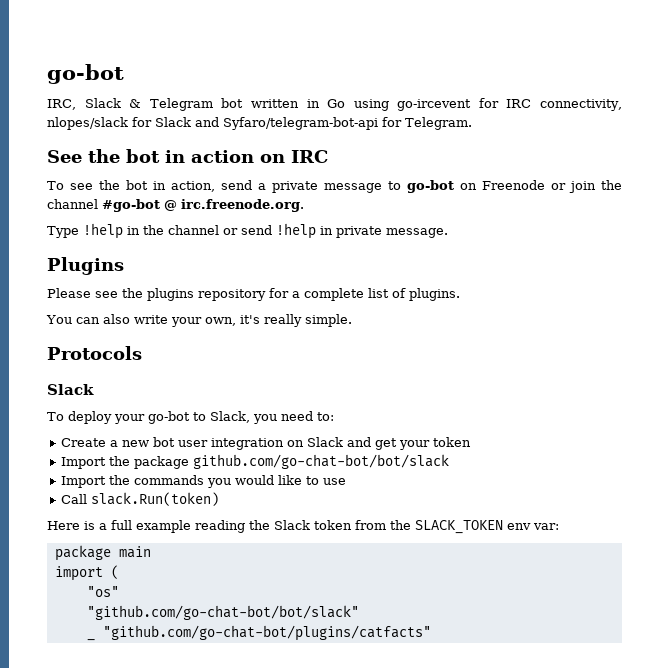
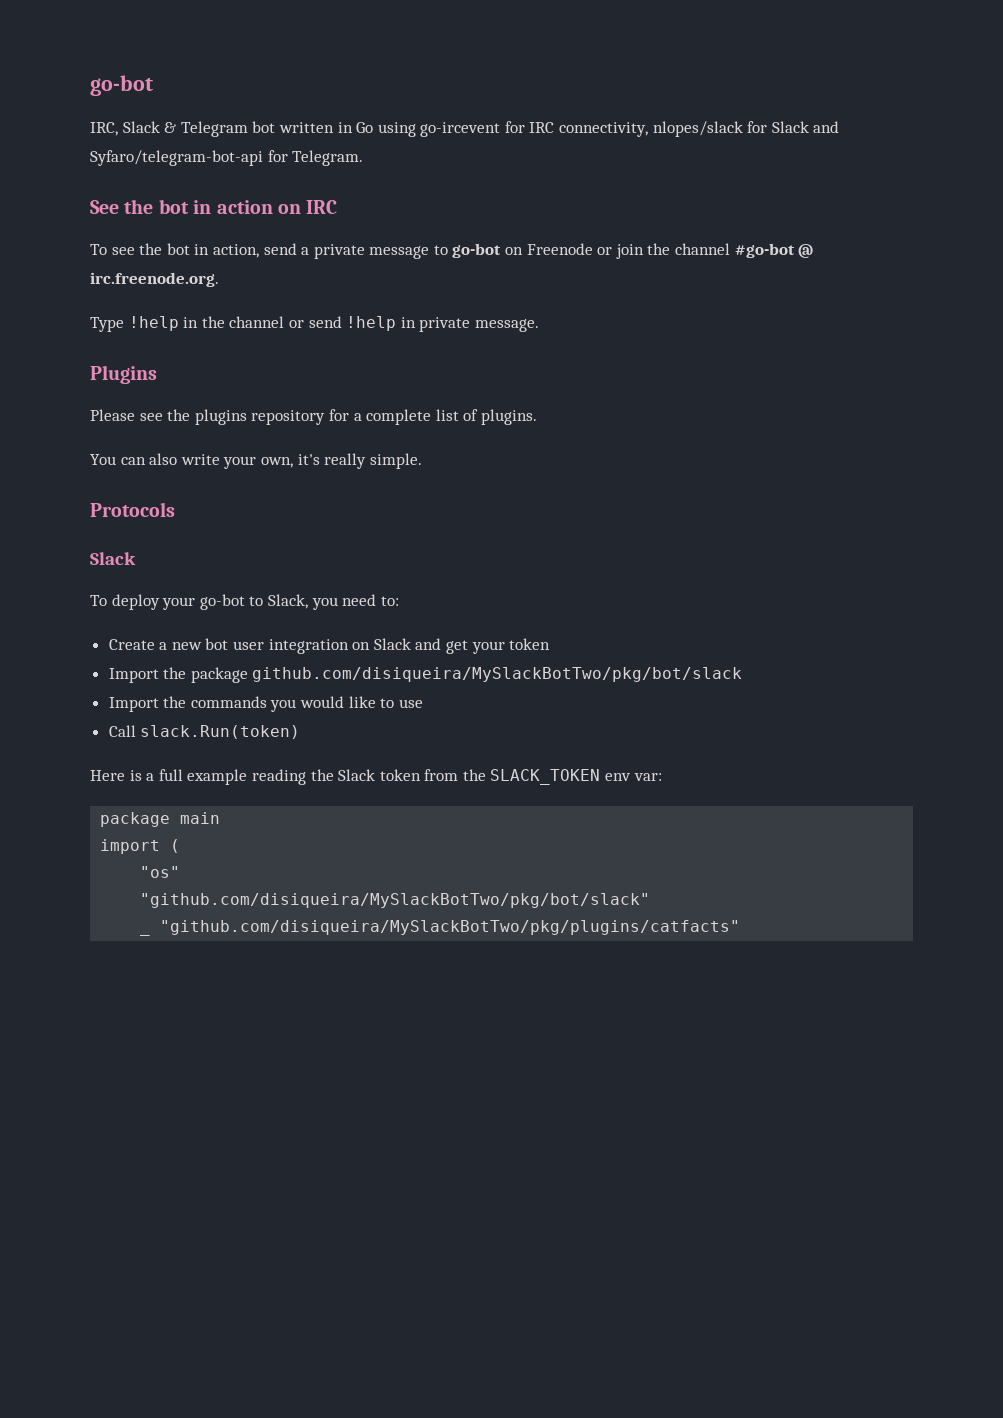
- Import the package github.com/go-chat-bot/bot/slack
+ Import the package github.com/disiqueira/MySlackBotTwo/pkg/bot/slack
- "github.com/go-chat-bot/bot/slack"
+ "github.com/disiqueira/MySlackBotTwo/pkg/bot/slack"
- _ "github.com/go-chat-bot/plugins/catfacts"
+ _ "github.com/disiqueira/MySlackBotTwo/pkg/plugins/catfacts"

